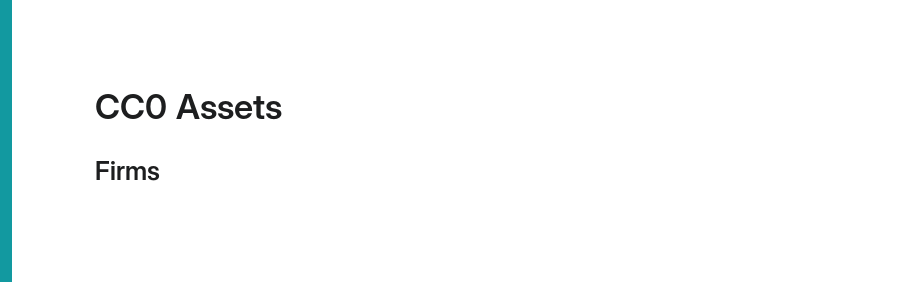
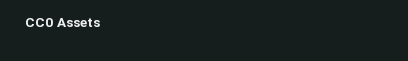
- Firms

